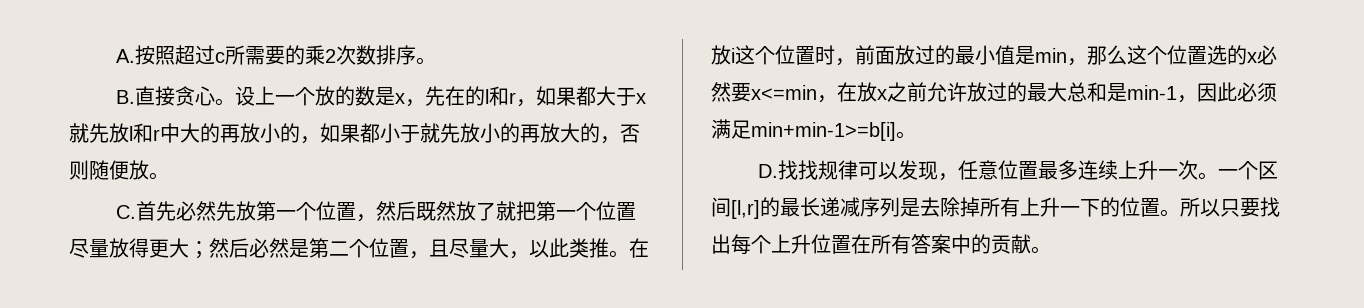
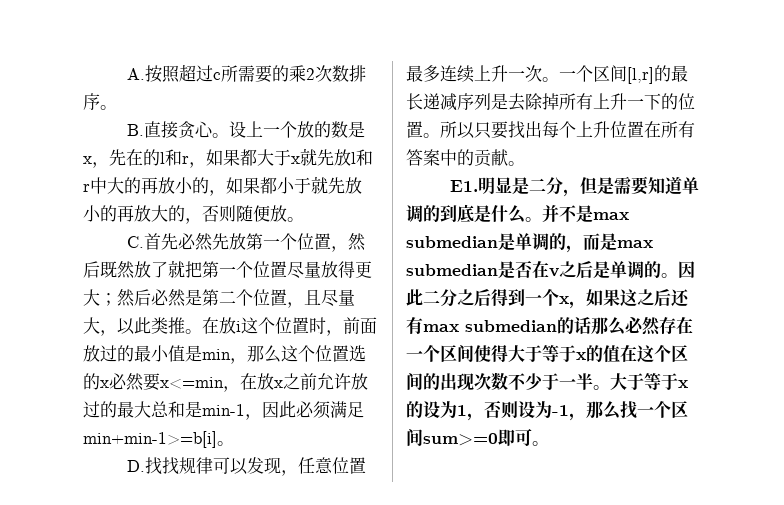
+ E1.明显是二分，但是需要知道单调的到底是什么。并不是max submedian是单调的，而是max submedian是否在v之后是单调的。因此二分之后得到一个x，如果这之后还有max submedian的话那么必然存在一个区间使得大于等于x的值在这个区间的出现次数不少于一半。大于等于x的设为1，否则设为-1，那么找一个区间sum>=0即可。

